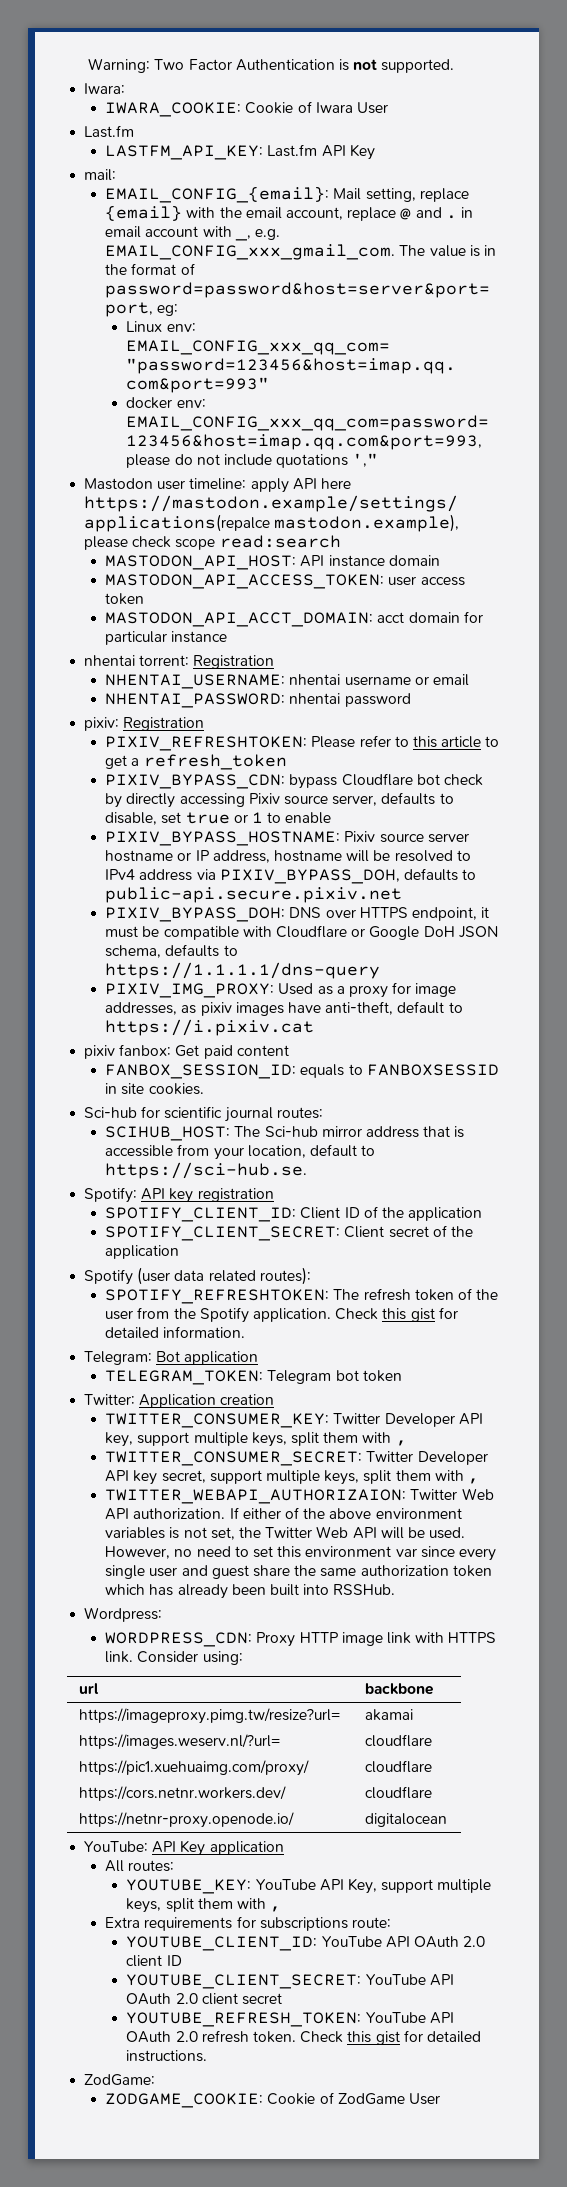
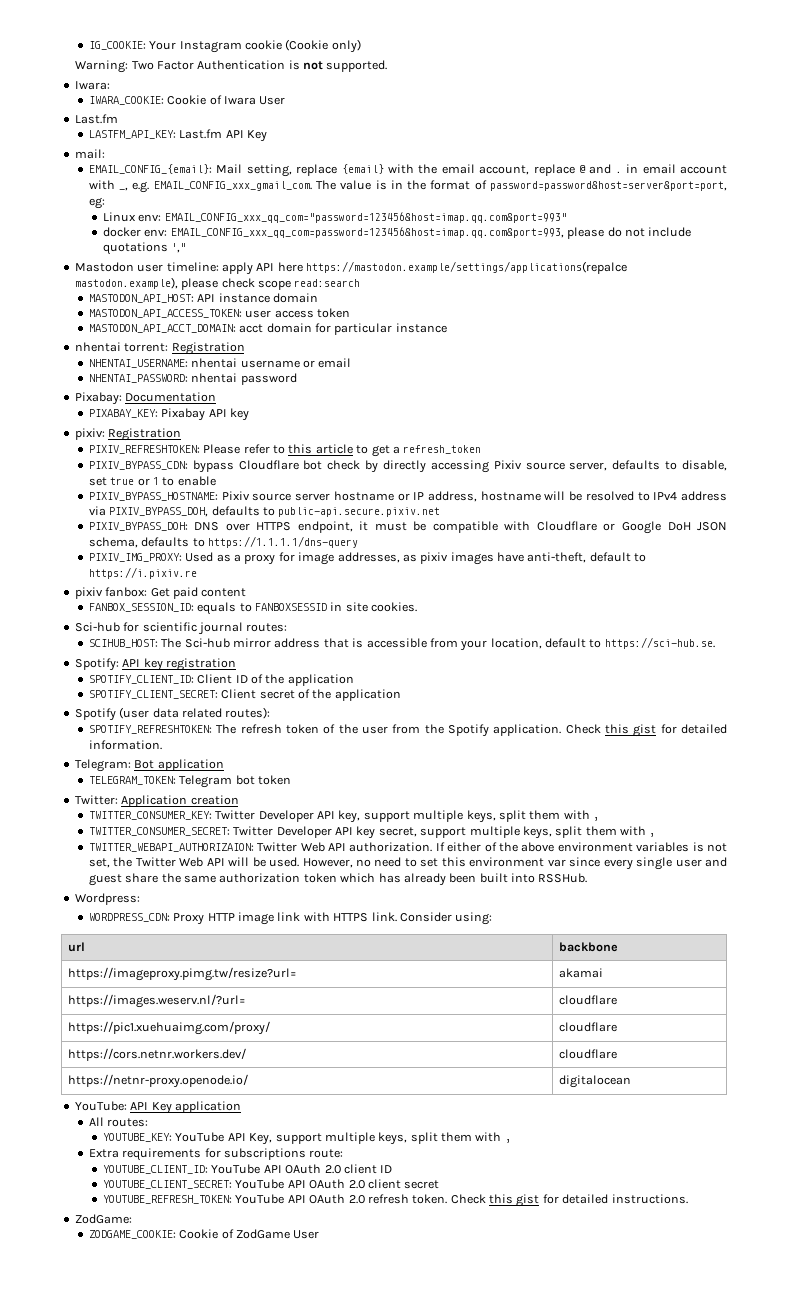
+ IG_COOKIE: Your Instagram cookie (Cookie only)
+ Pixabay: Documentation
+ PIXABAY_KEY: Pixabay API key
- PIXIV_IMG_PROXY: Used as a proxy for image addresses, as pixiv images have anti-theft, default to https://i.pixiv.cat
+ PIXIV_IMG_PROXY: Used as a proxy for image addresses, as pixiv images have anti-theft, default to https://i.pixiv.re

